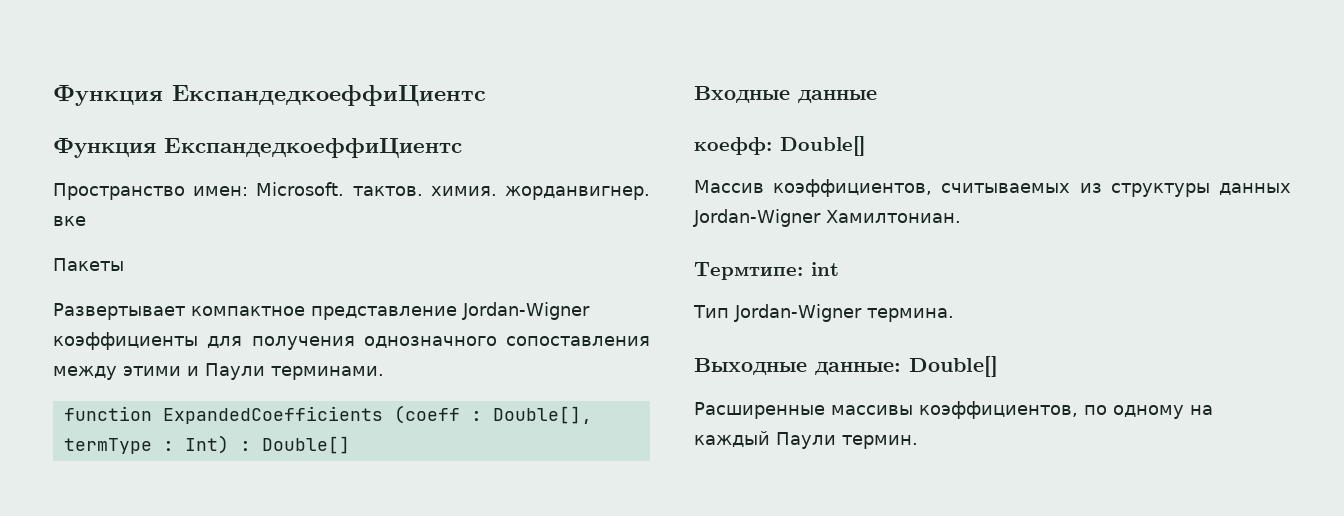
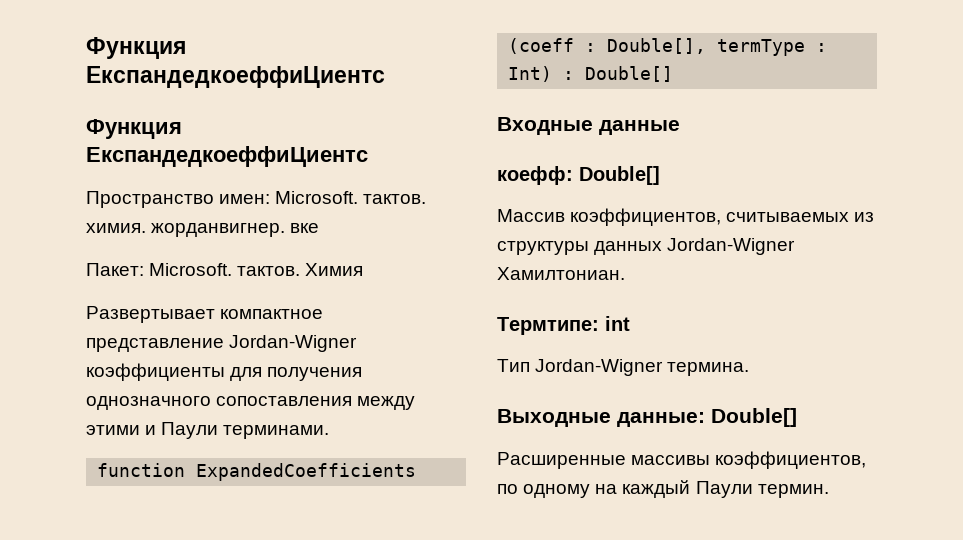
- Пакеты
+ Пакет: Microsoft. тактов. Химия

